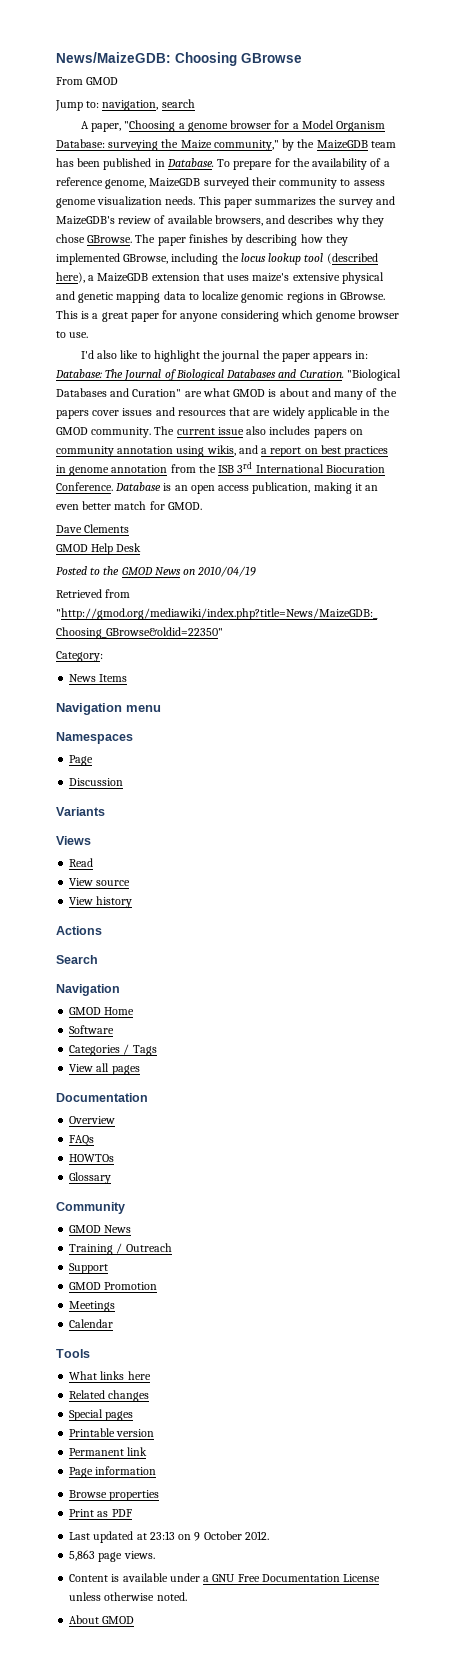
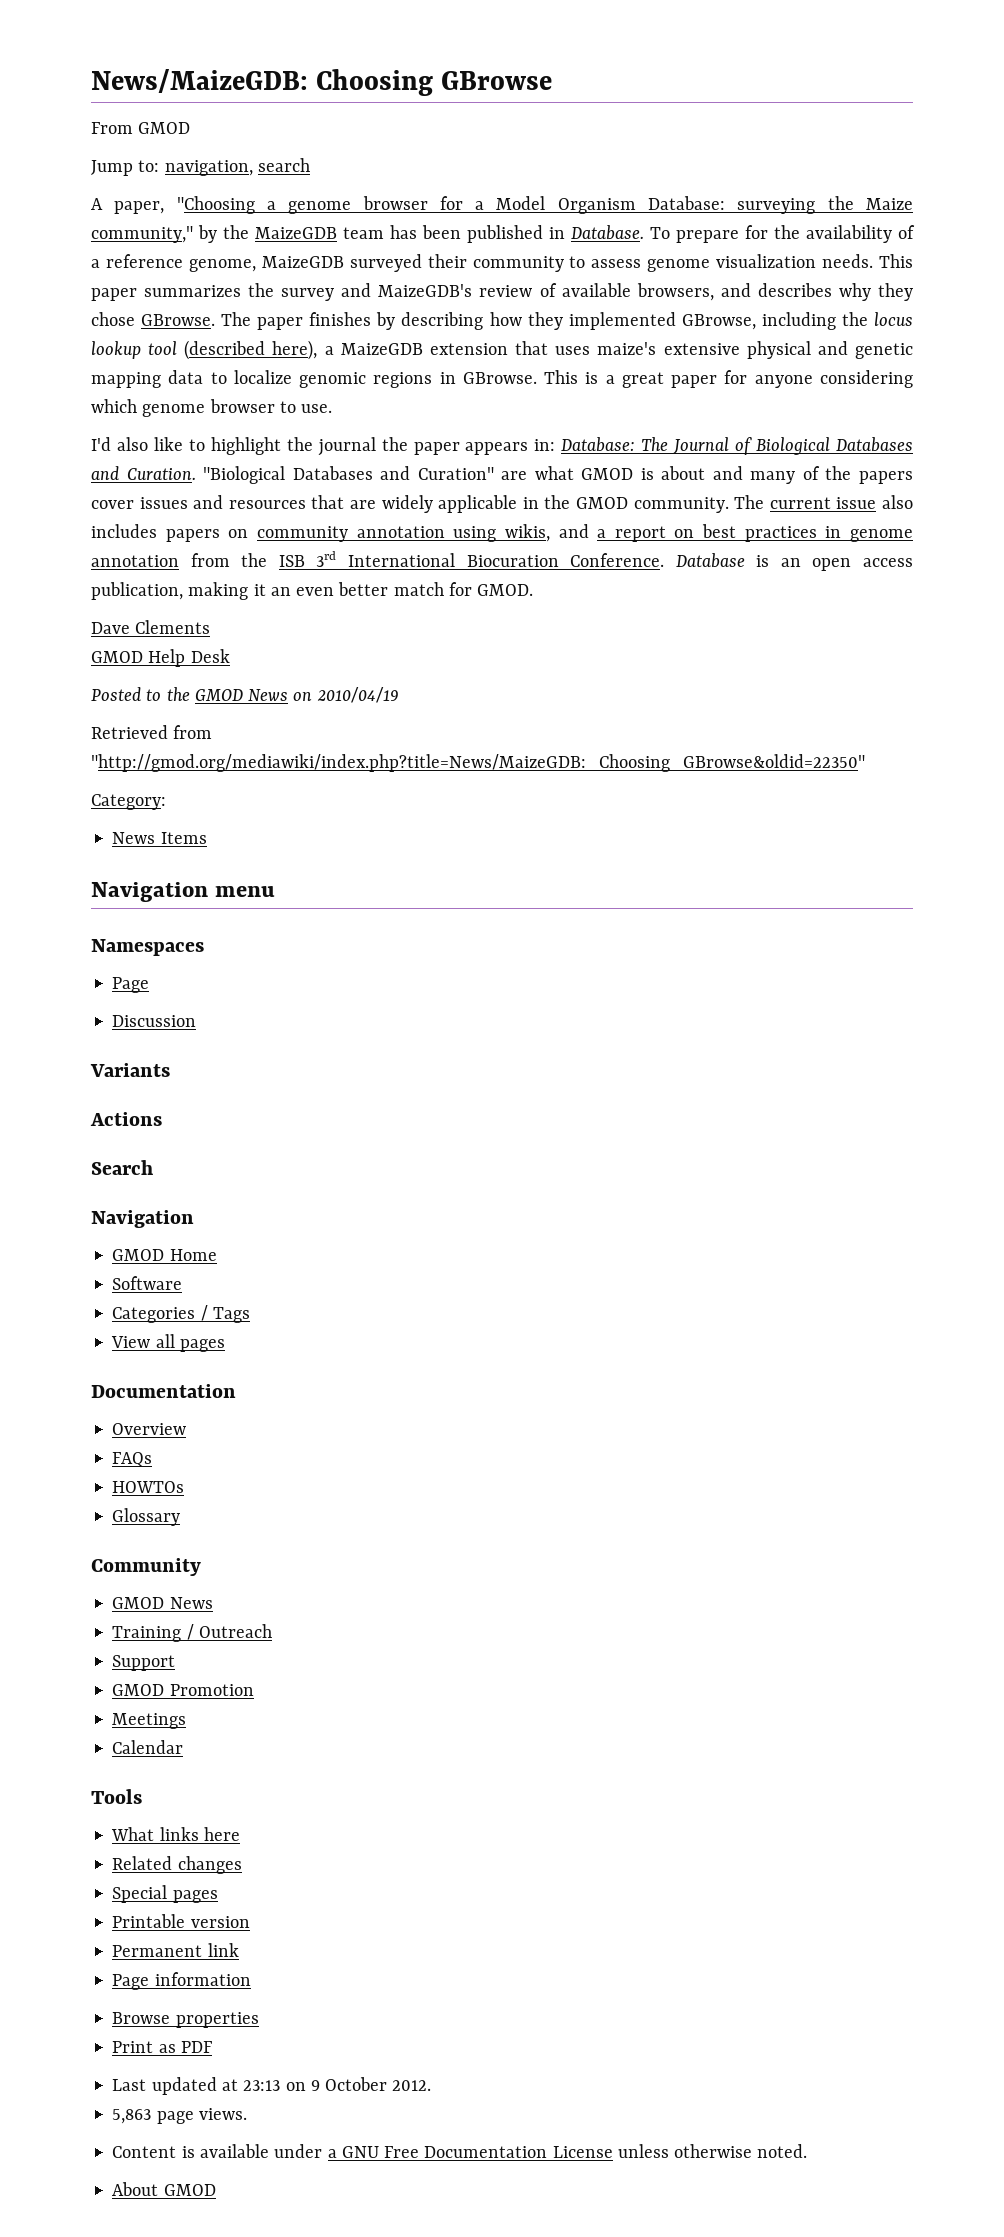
- Views
- Read
- View source
- View history

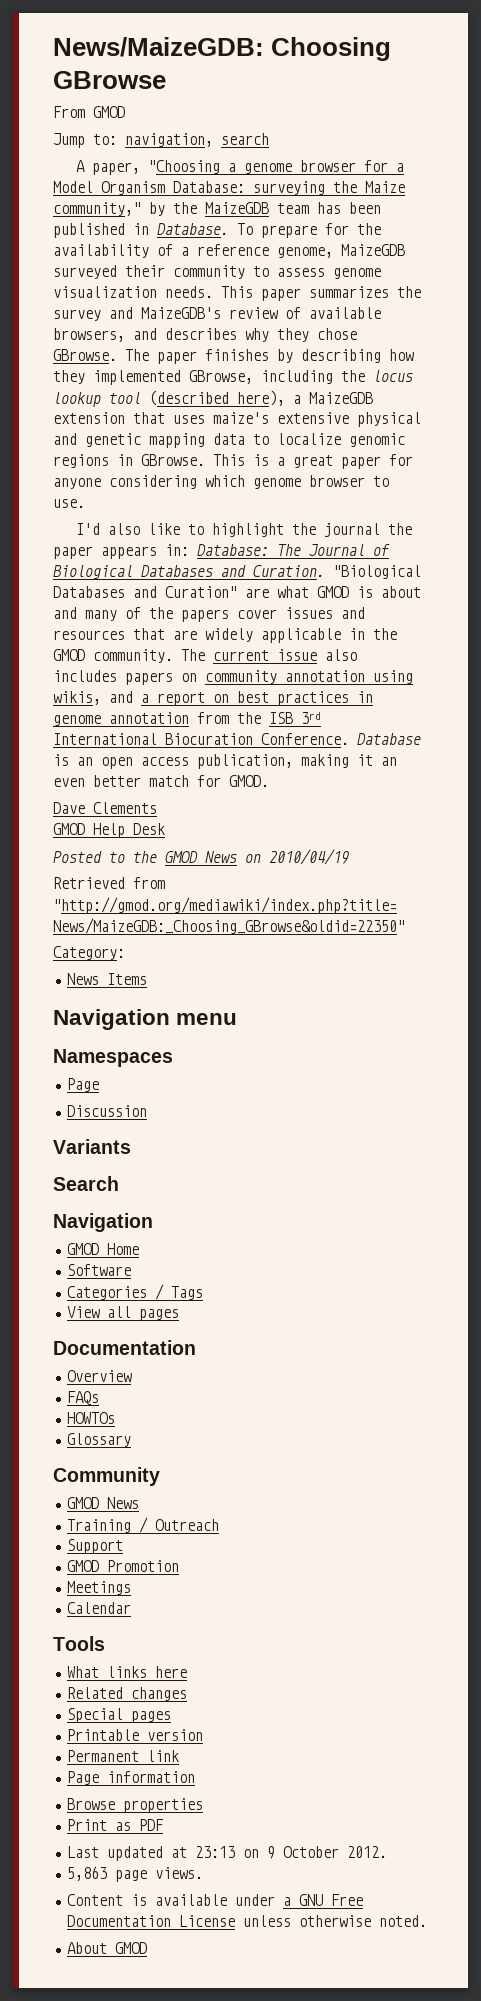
- Actions

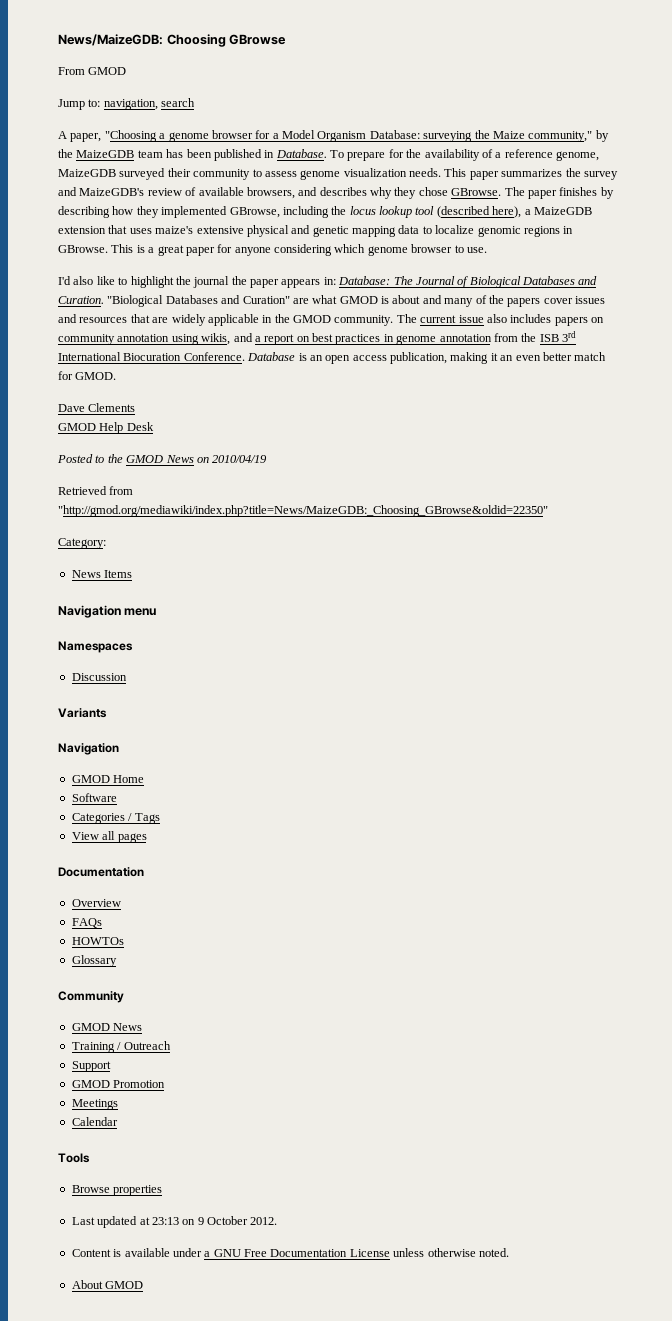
  Namespaces
- Page
- Search
- What links here
- Related changes
- Special pages
- Printable version
- Permanent link
- Page information
- Print as PDF
- 5,863 page views.

